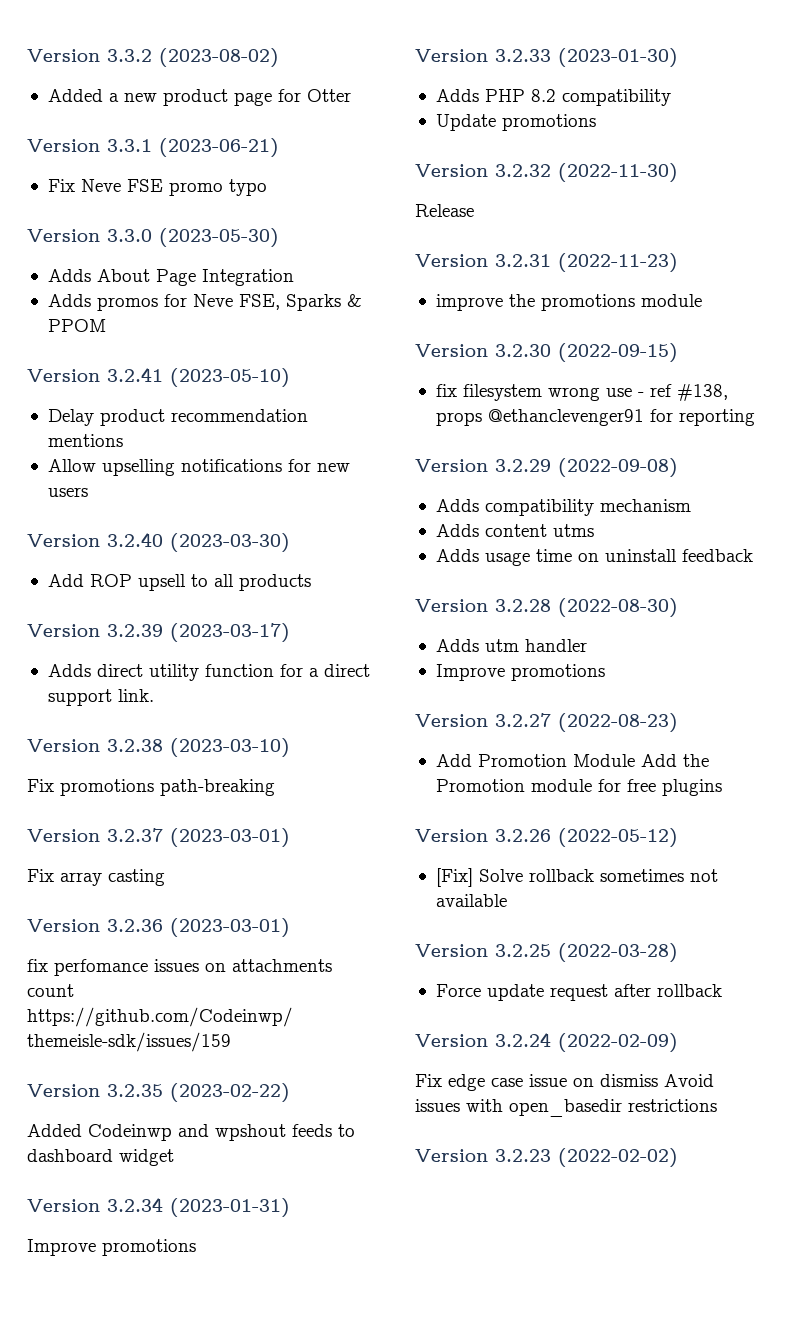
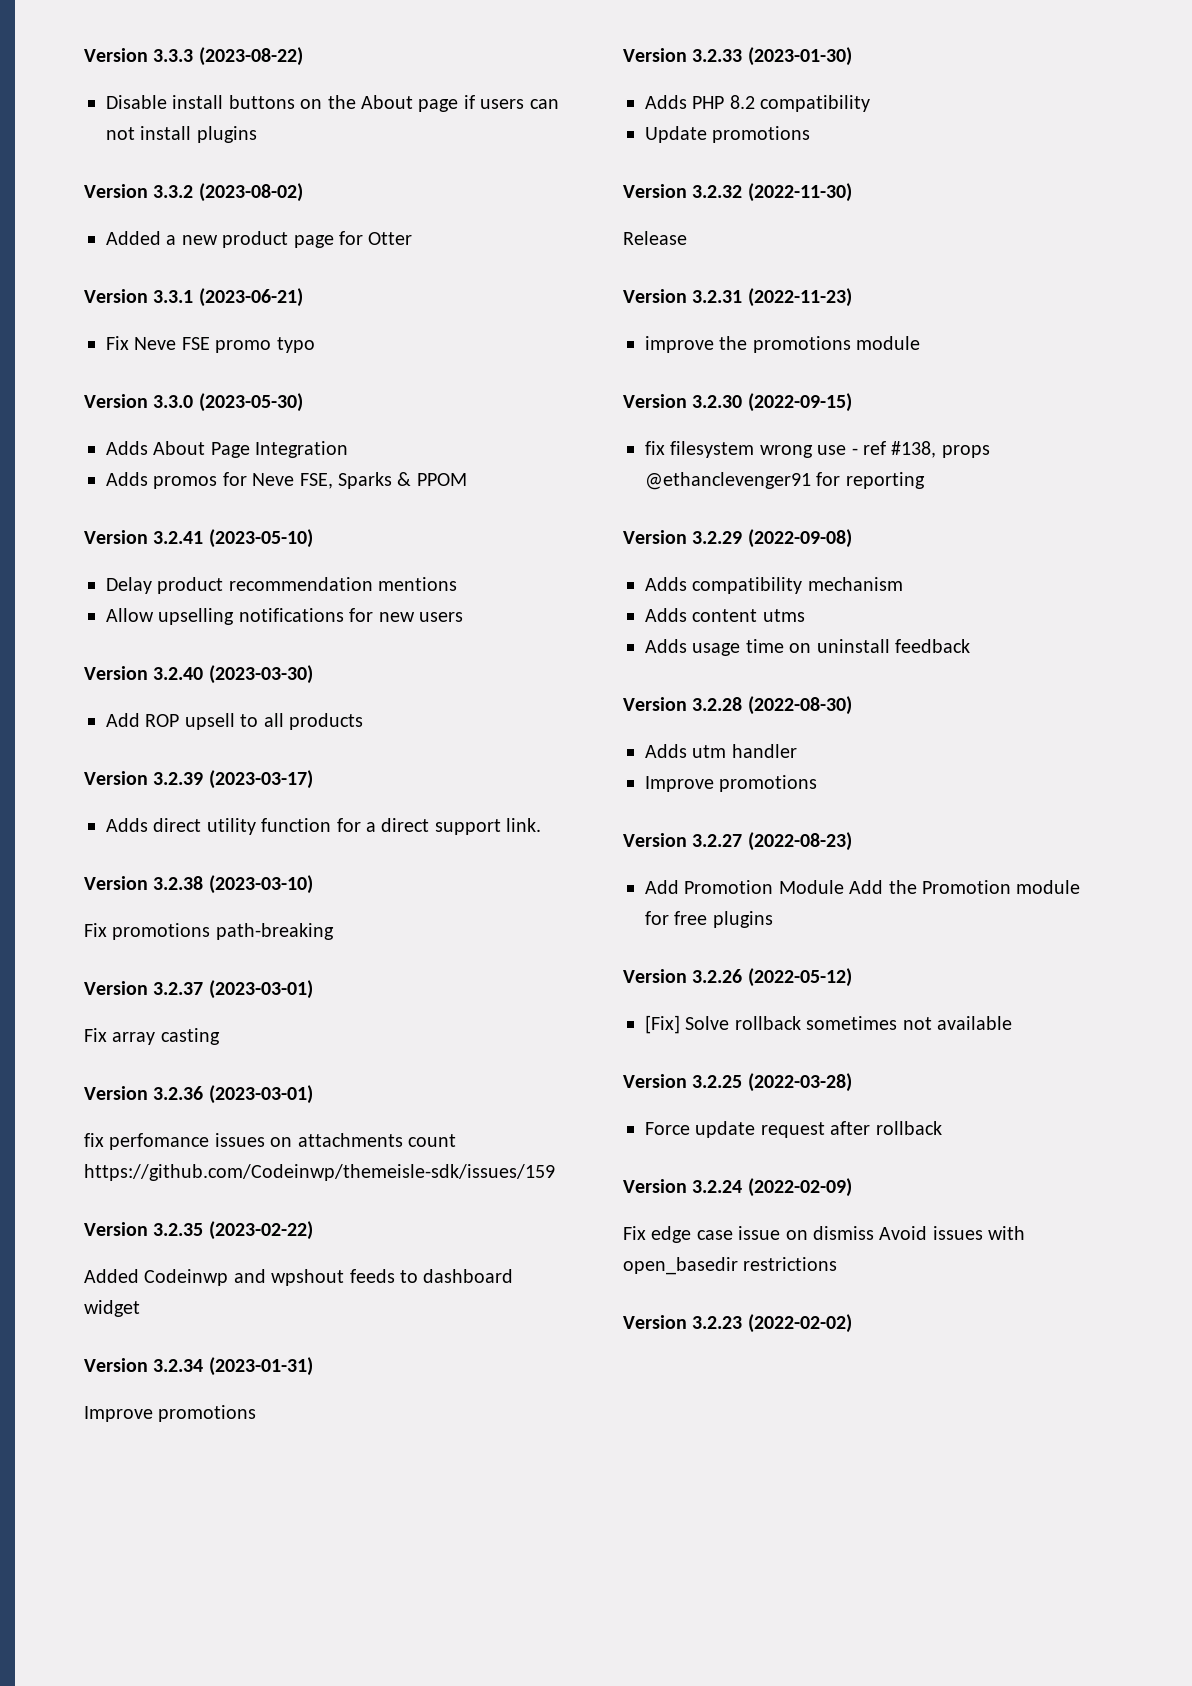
+ Version 3.3.3 (2023-08-22)
+ Disable install buttons on the About page if users can not install plugins

